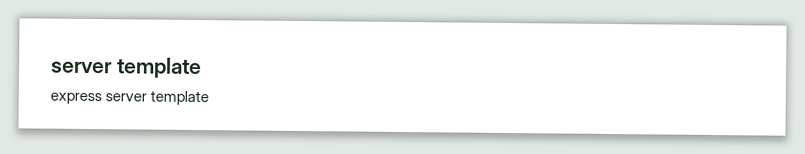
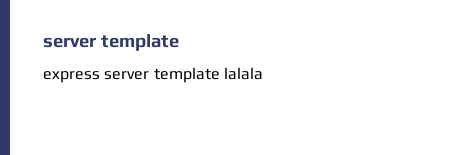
- express server template
+ express server template lalala

